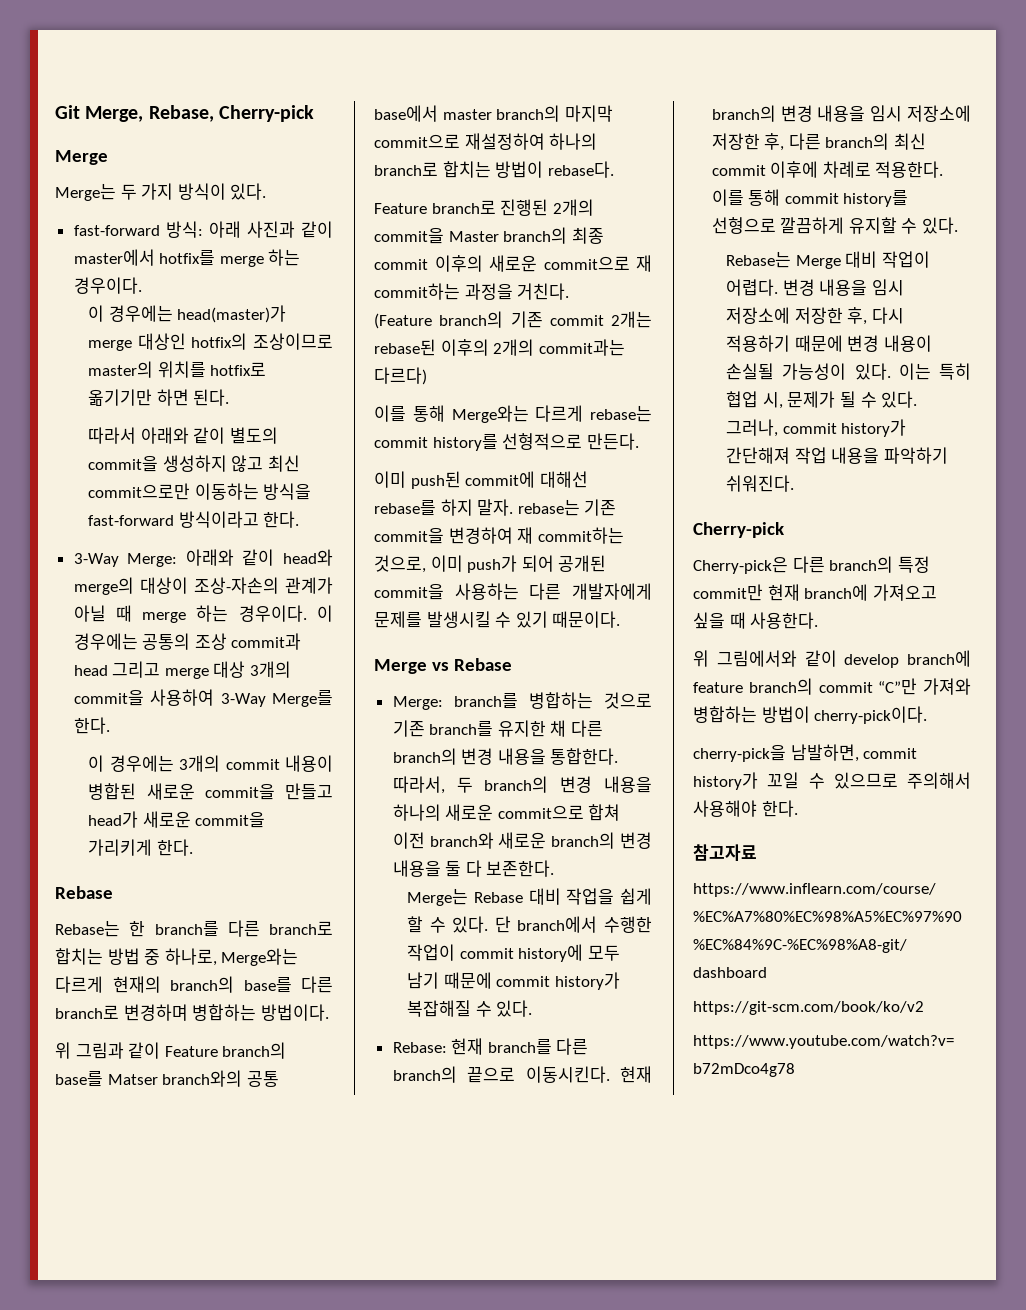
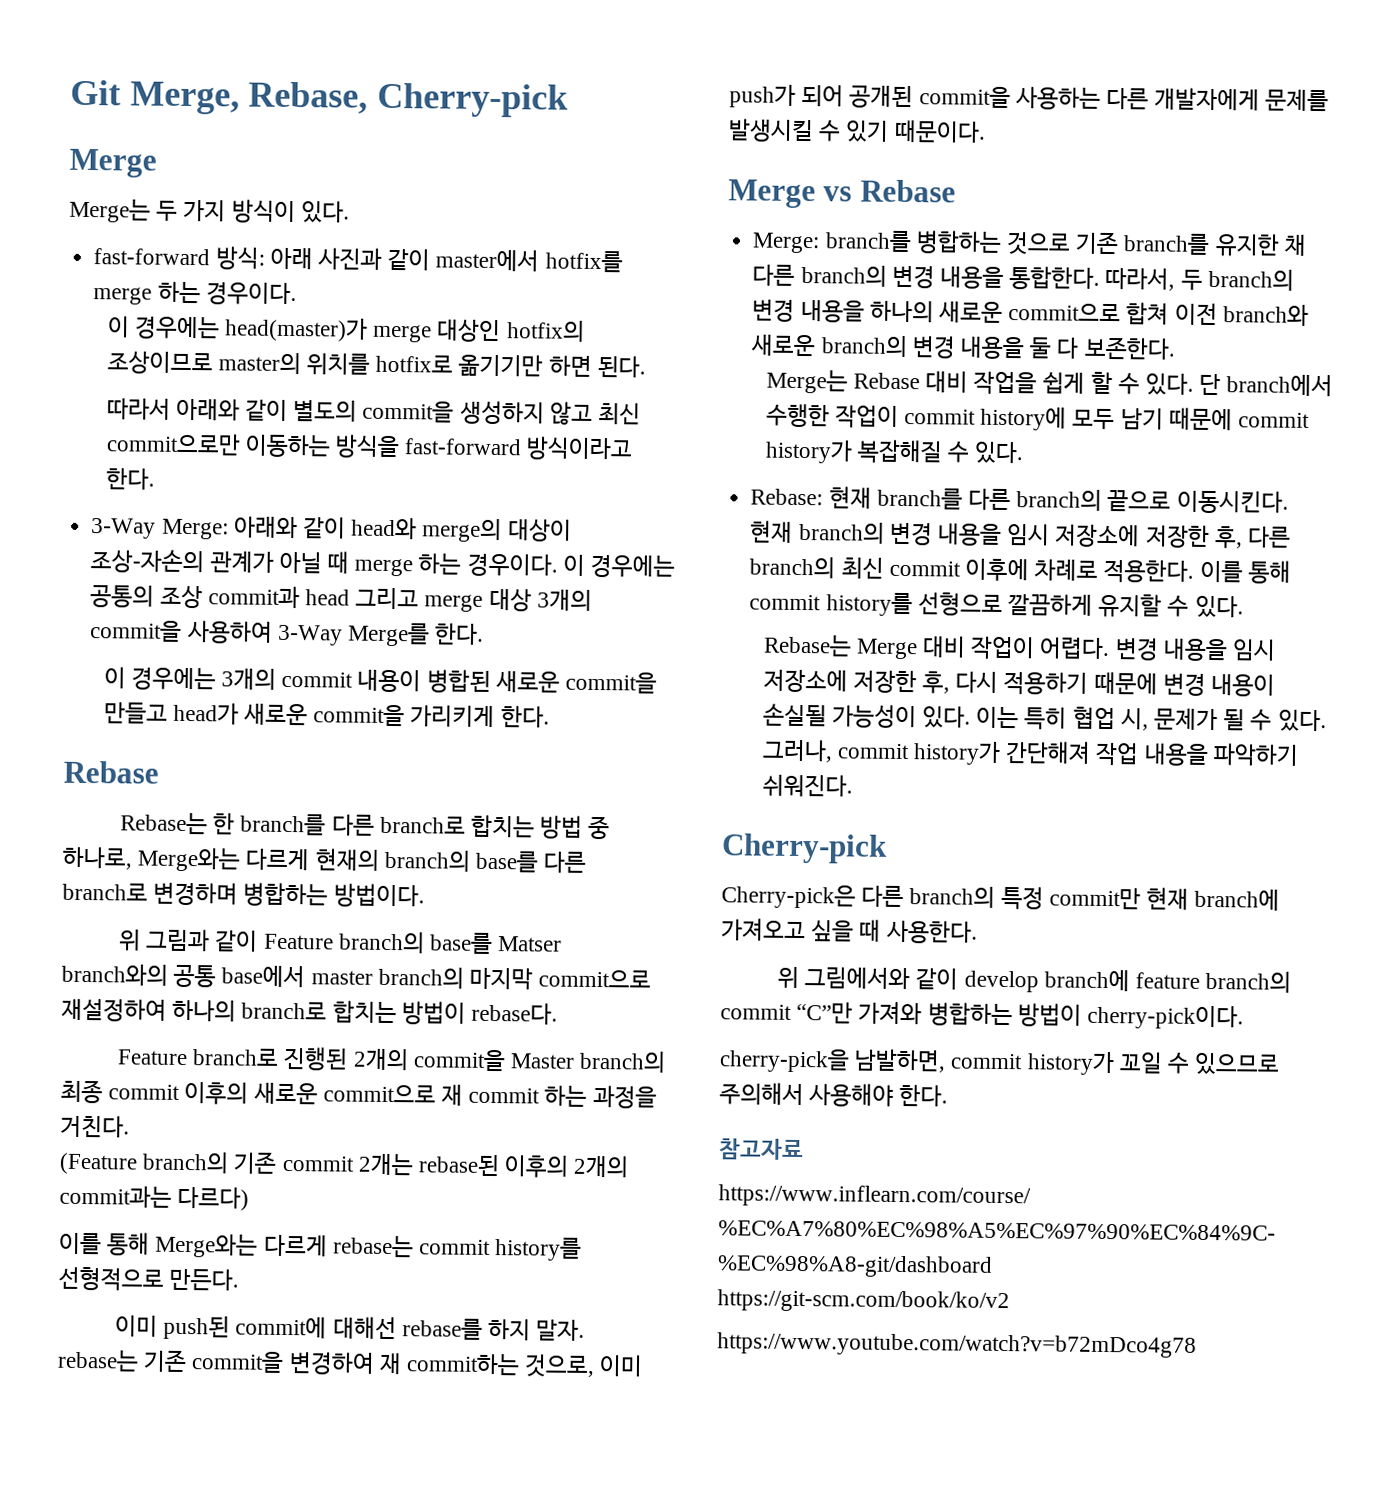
- Feature branch로 진행된 2개의 commit을 Master branch의 최종 commit 이후의 새로운 commit으로 재 commit하는 과정을 거친다.
+ Feature branch로 진행된 2개의 commit을 Master branch의 최종 commit 이후의 새로운 commit으로 재 commit 하는 과정을 거친다.

